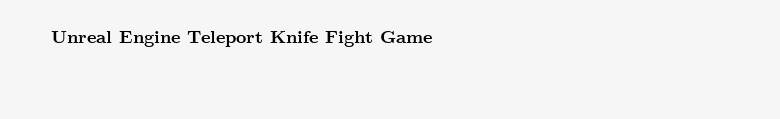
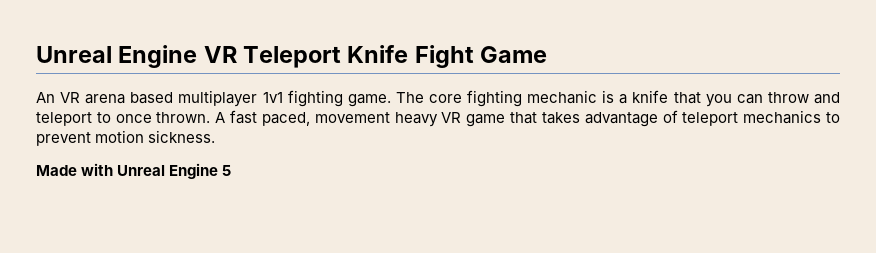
- Unreal Engine Teleport Knife Fight Game
+ Unreal Engine VR Teleport Knife Fight Game
+ An VR arena based multiplayer 1v1 fighting game. The core fighting mechanic is a knife that you can throw and teleport to once thrown. A fast paced, movement heavy VR game that takes advantage of teleport mechanics to prevent motion sickness.
+ Made with Unreal Engine 5

